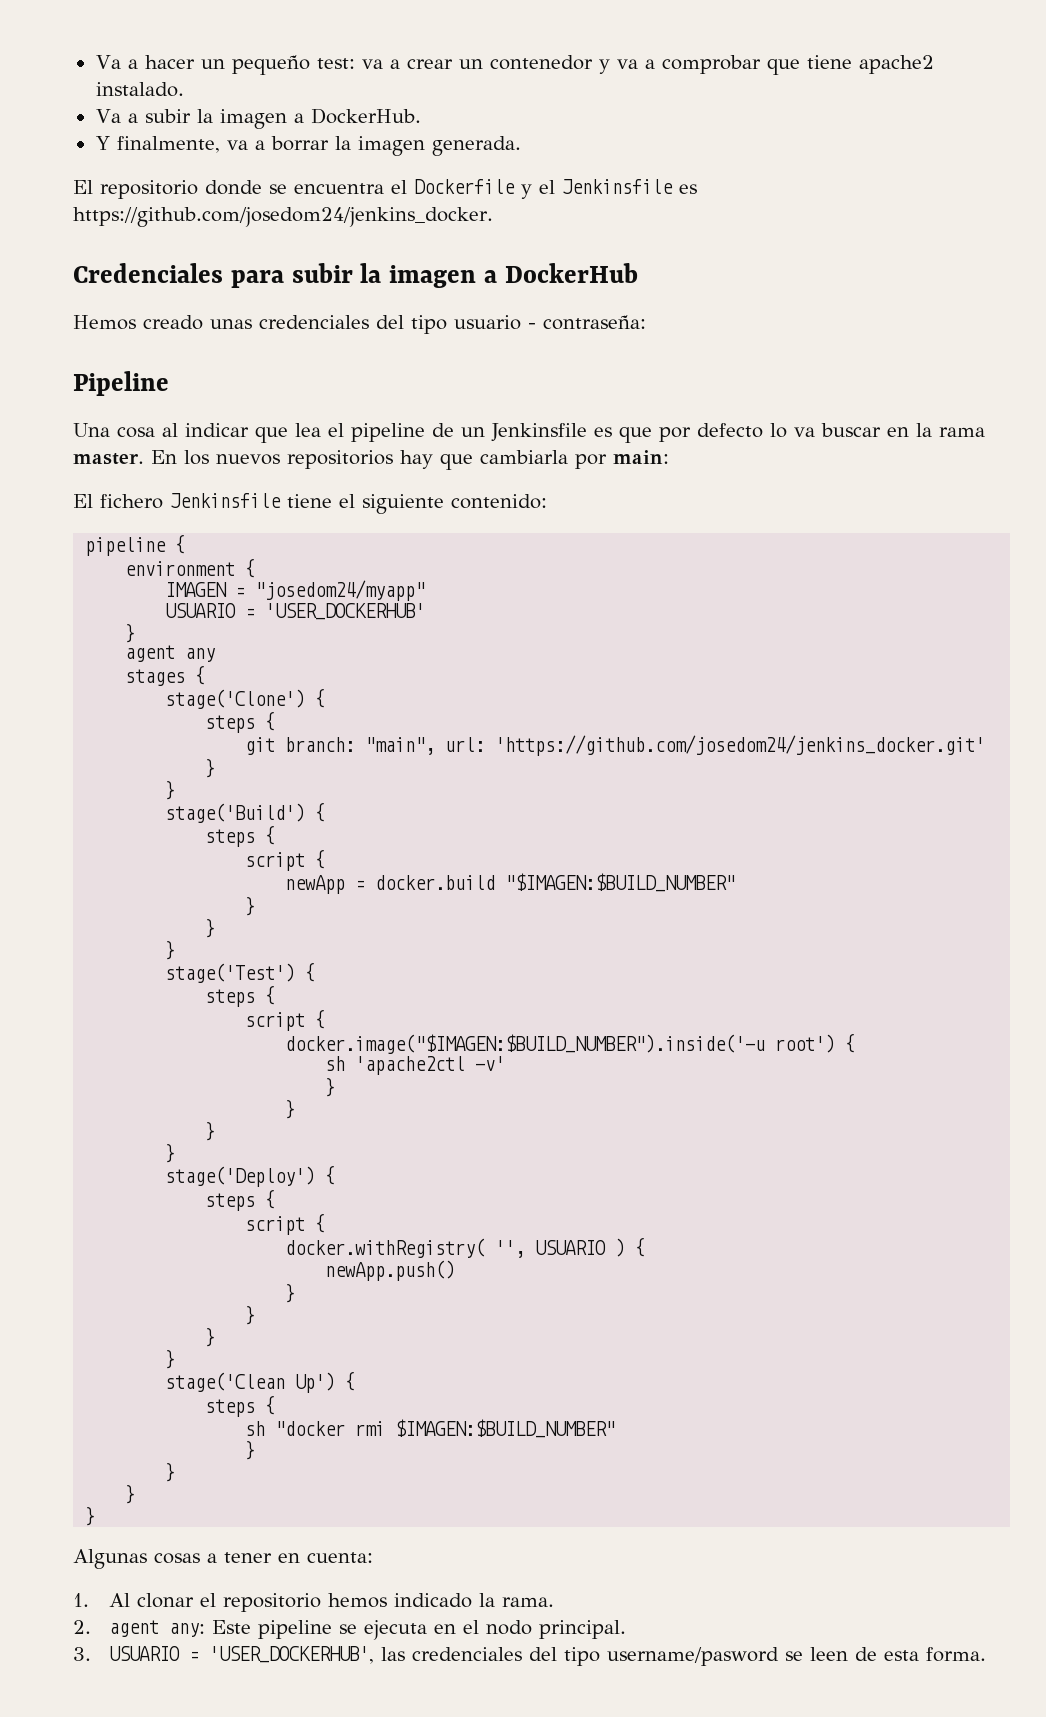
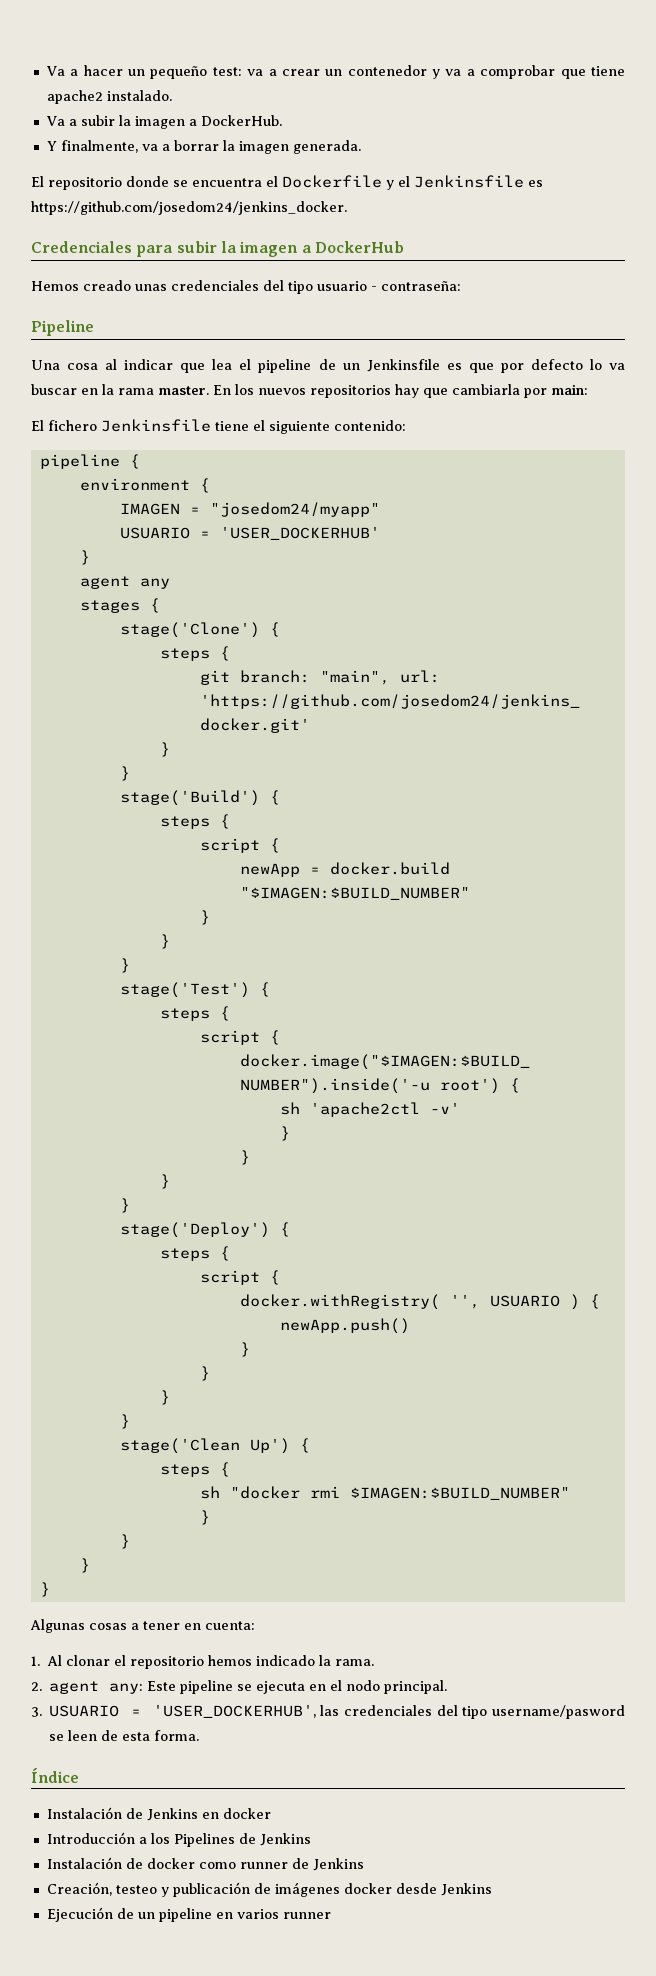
+ Índice
+ Instalación de Jenkins en docker
+ Introducción a los Pipelines de Jenkins
+ Instalación de docker como runner de Jenkins
+ Creación, testeo y publicación de imágenes docker desde Jenkins
+ Ejecución de un pipeline en varios runner

